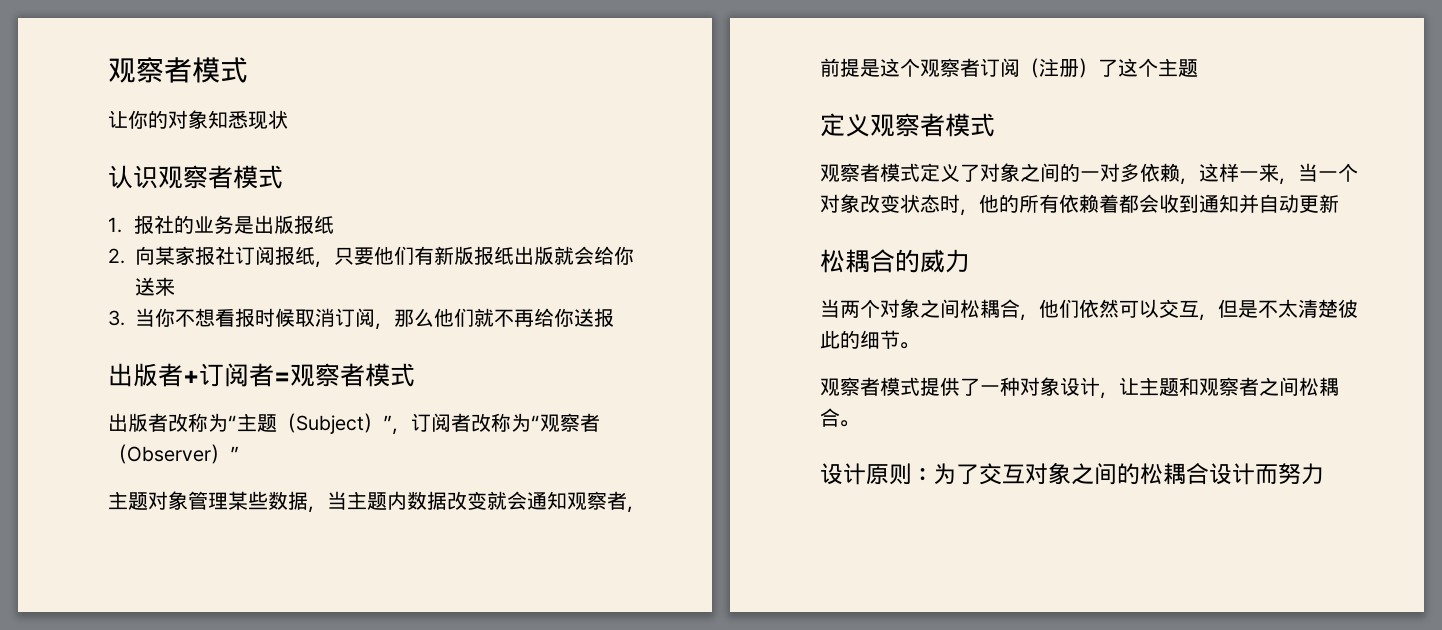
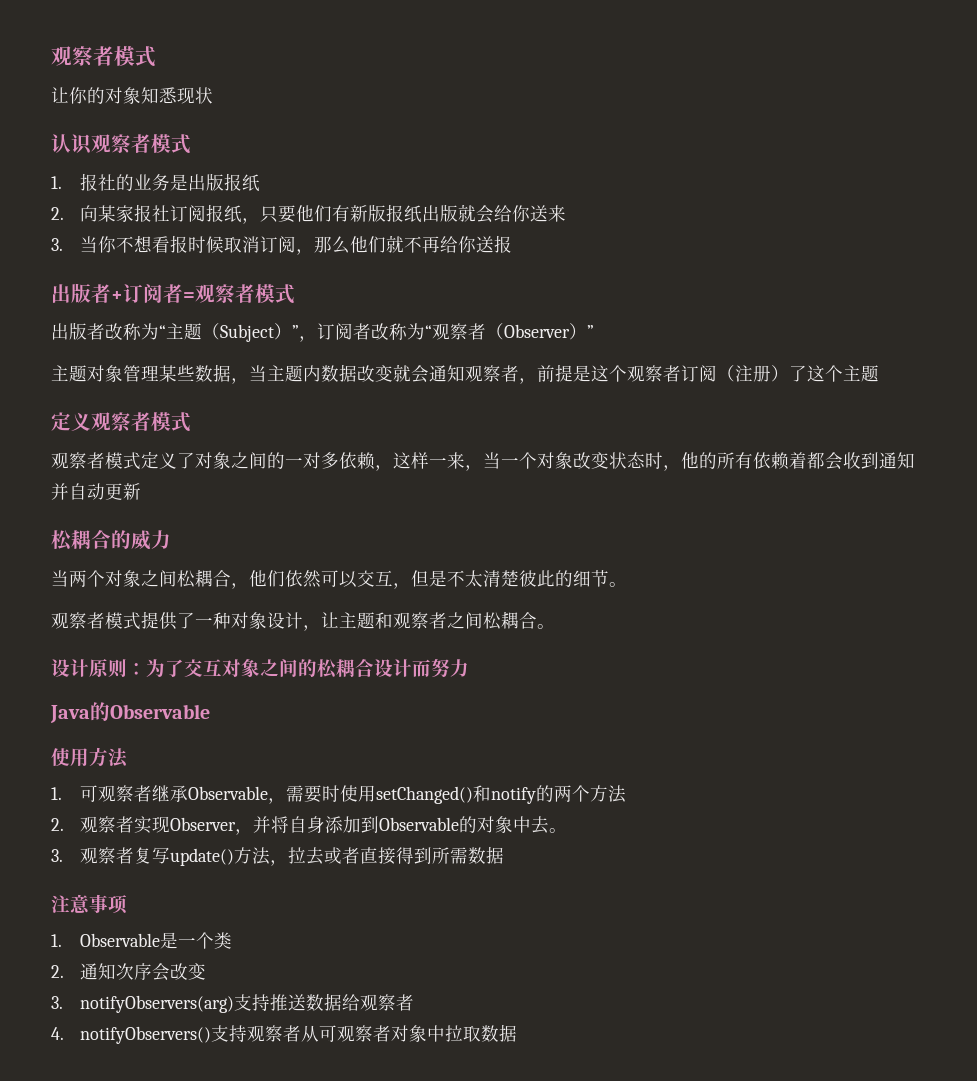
+ Java的Observable
+ 使用方法
+ 1.可观察者继承Observable，需要时使用setChanged()和notify的两个方法
+ 2.观察者实现Observer，并将自身添加到Observable的对象中去。
+ 3.观察者复写update()方法，拉去或者直接得到所需数据
+ 注意事项
+ 1. Observable是一个类
+ 2.通知次序会改变
+ 3. notifyObservers(arg)支持推送数据给观察者
+ 4. notifyObservers()支持观察者从可观察者对象中拉取数据

